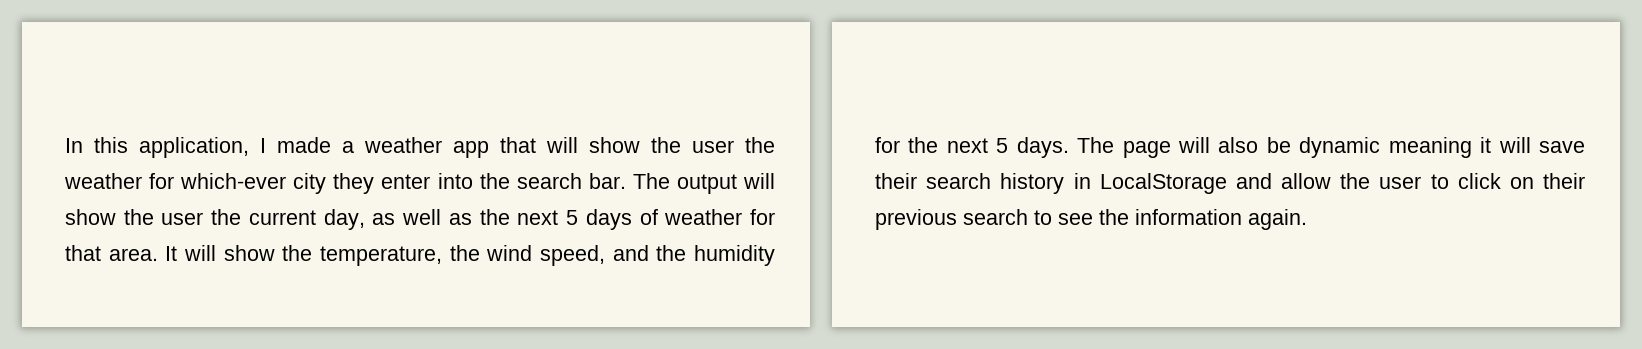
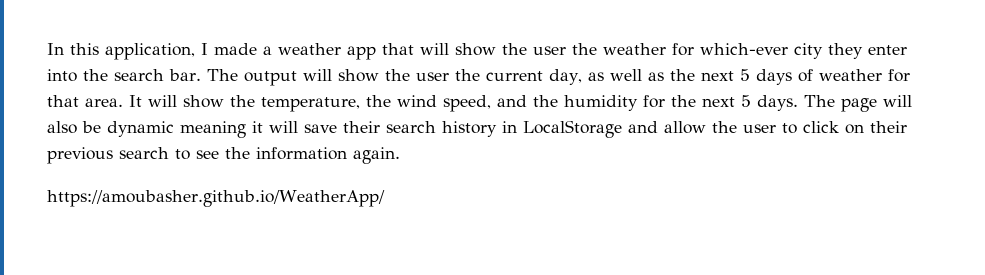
+ https://amoubasher.github.io/WeatherApp/

